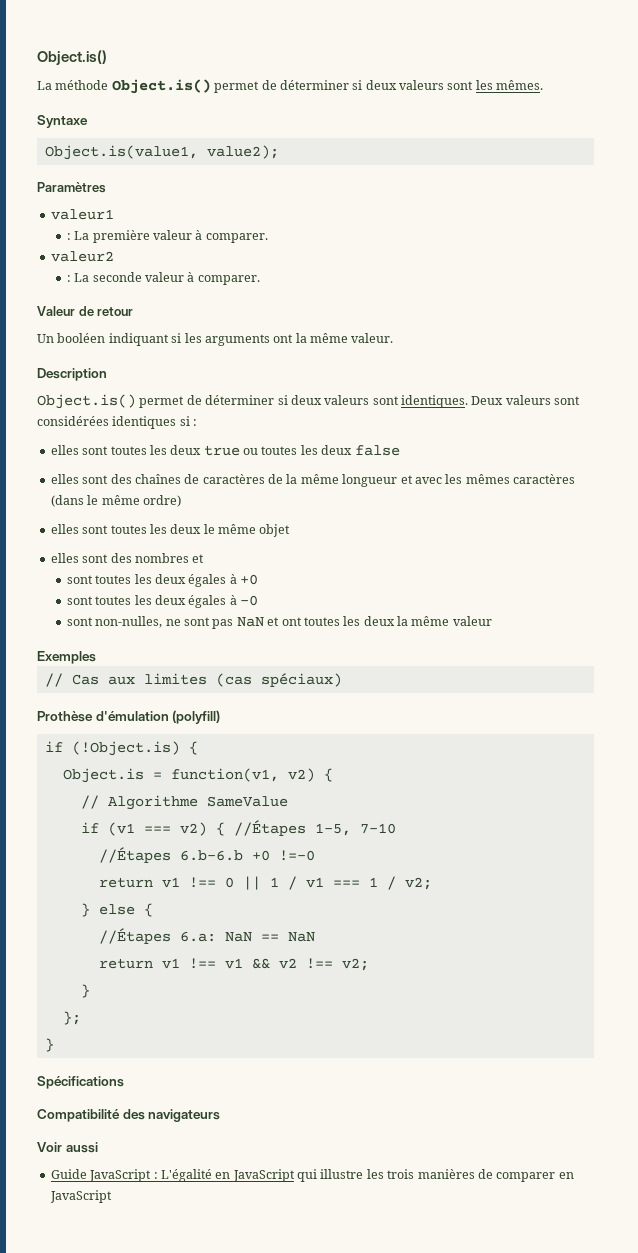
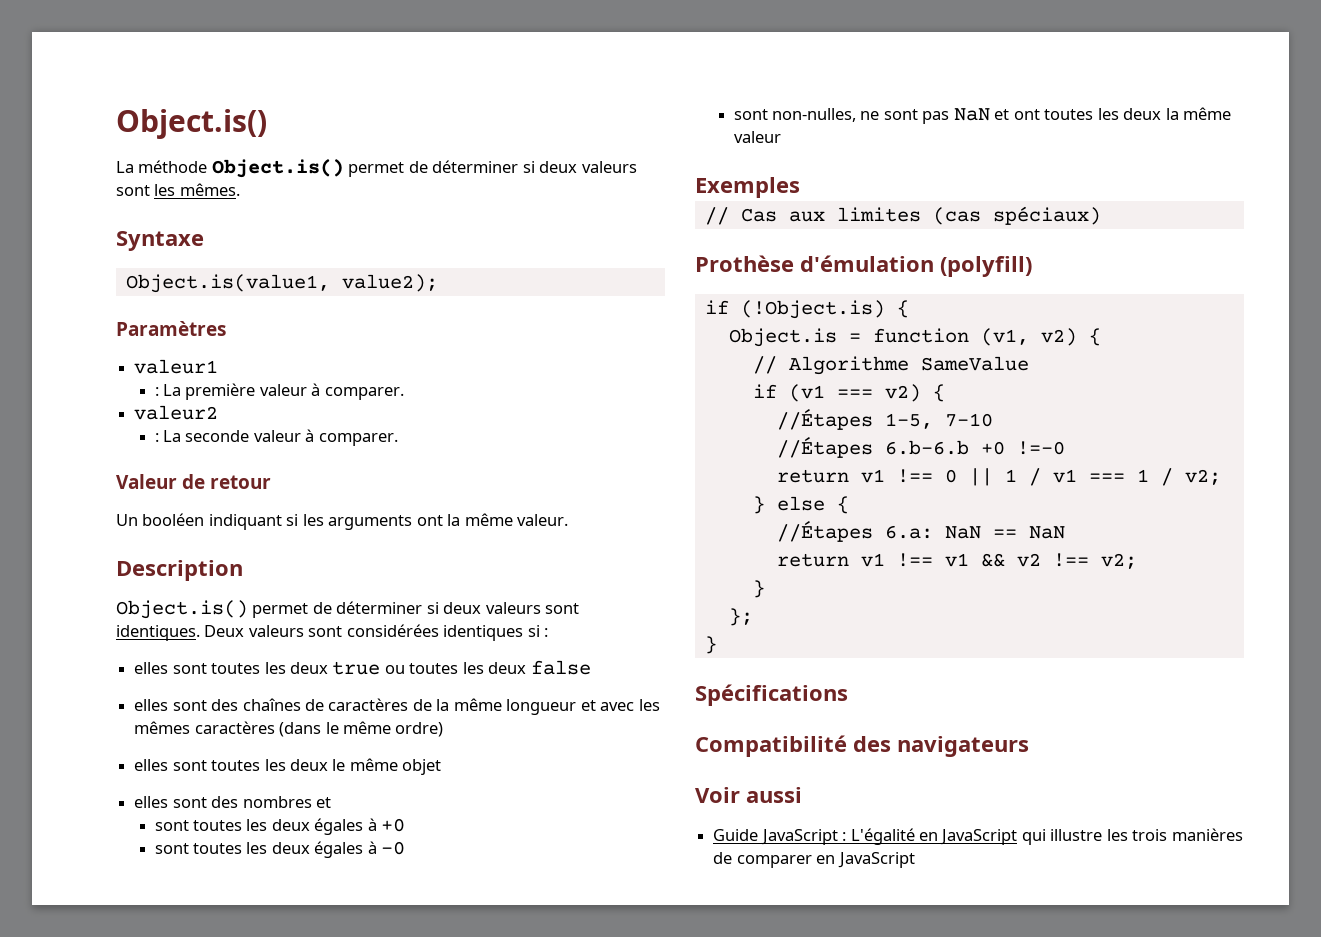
- Object.is = function(v1, v2) {
+ Object.is = function (v1, v2) {
- if (v1 === v2) { //Étapes 1-5, 7-10
+ if (v1 === v2) {
+ //Étapes 1-5, 7-10

